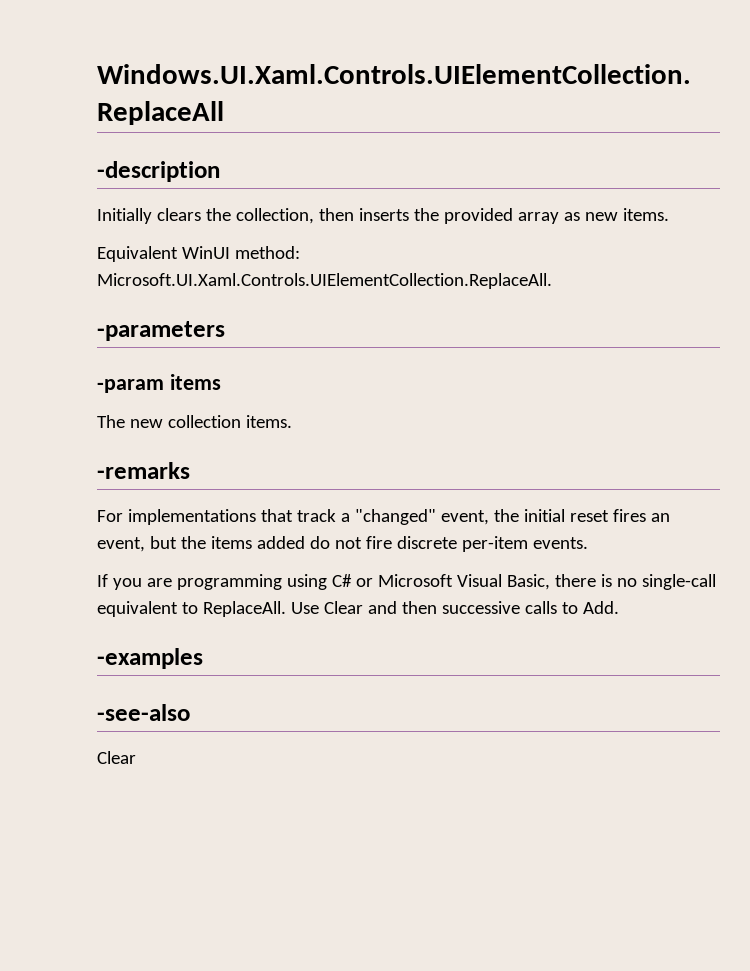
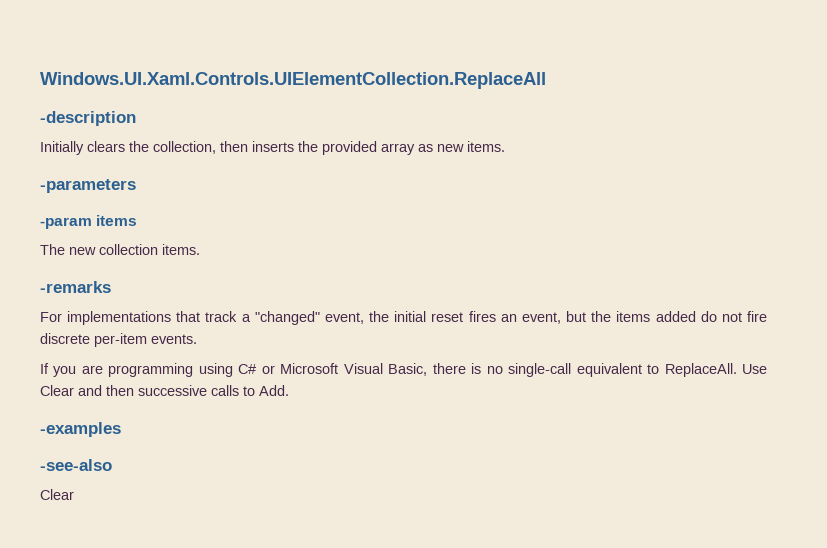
- Equivalent WinUI method: Microsoft.UI.Xaml.Controls.UIElementCollection.ReplaceAll.

